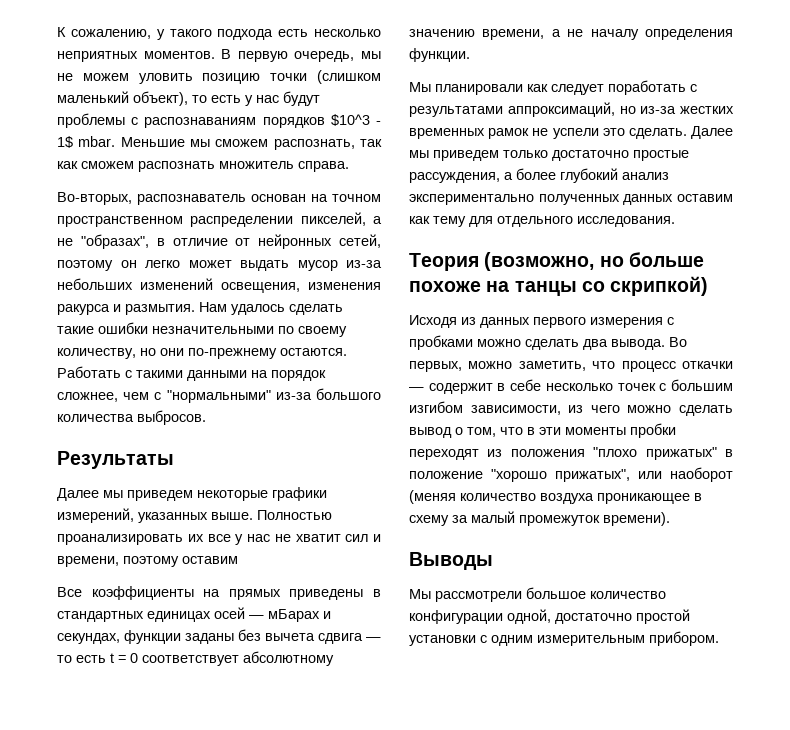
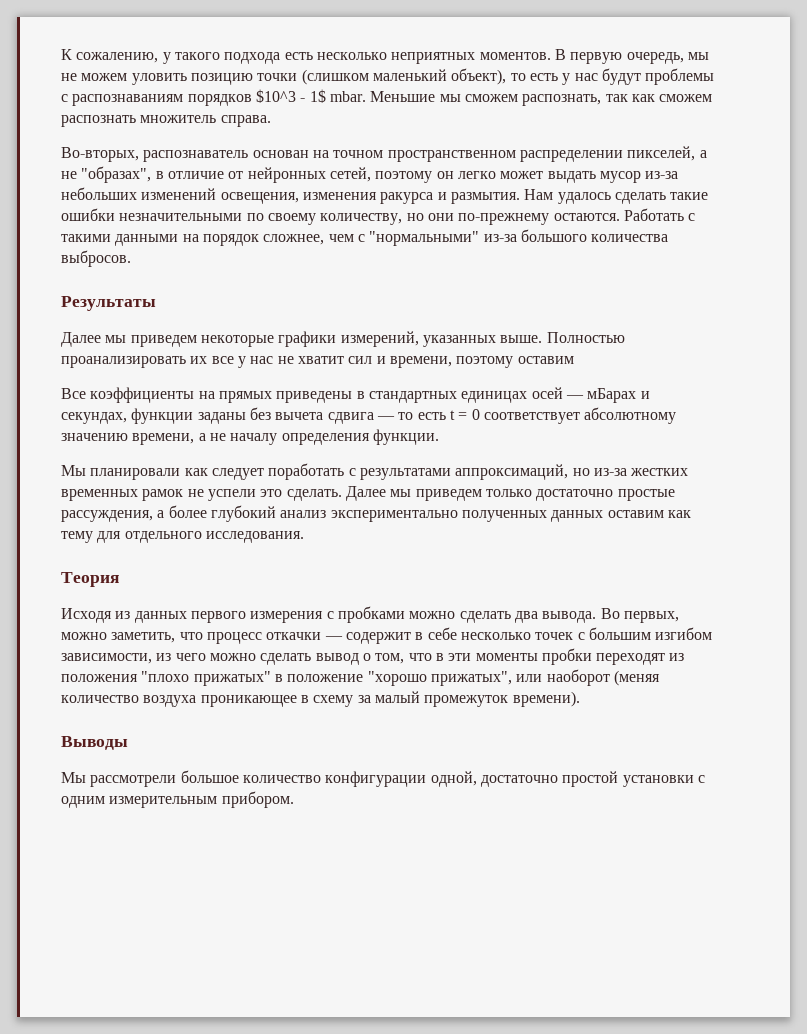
- Теория (возможно, но больше похоже на танцы со скрипкой)
+ Теория

